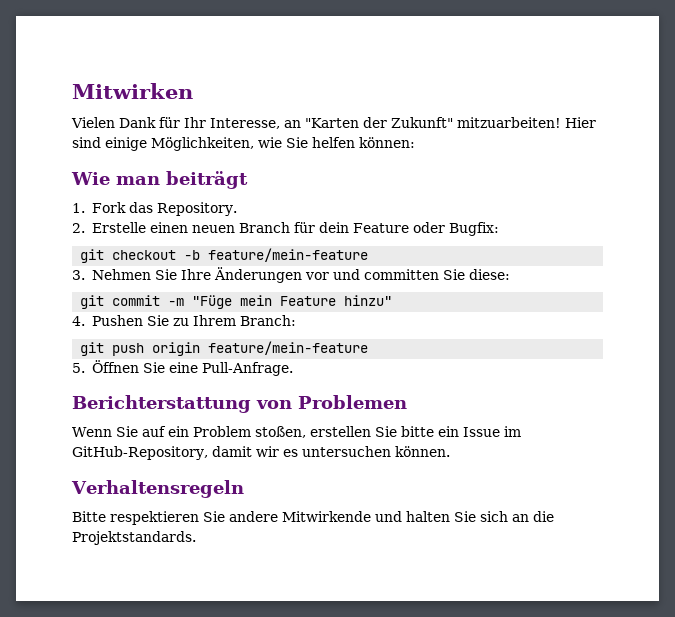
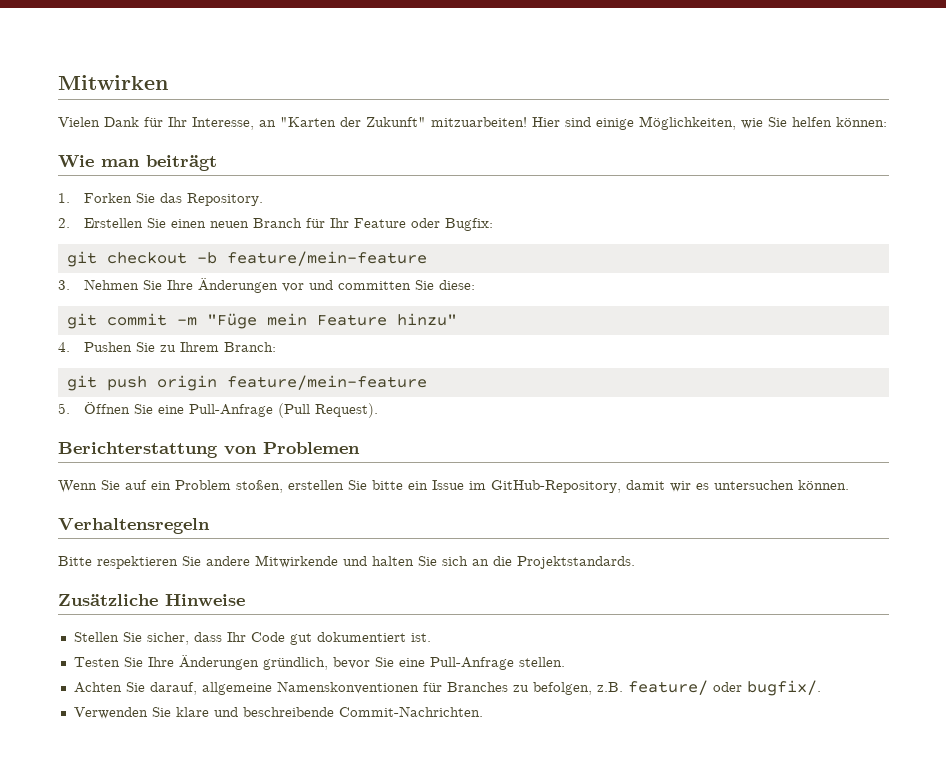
- 1. Fork das Repository.
+ 1. Forken Sie das Repository.
- 2. Erstelle einen neuen Branch für dein Feature oder Bugfix:
+ 2. Erstellen Sie einen neuen Branch für Ihr Feature oder Bugfix:
- 5. Öffnen Sie eine Pull-Anfrage.
+ 5. Öffnen Sie eine Pull-Anfrage (Pull Request).
+ Zusätzliche Hinweise
+ Stellen Sie sicher, dass Ihr Code gut dokumentiert ist.
+ Testen Sie Ihre Änderungen gründlich, bevor Sie eine Pull-Anfrage stellen.
+ Achten Sie darauf, allgemeine Namenskonventionen für Branches zu befolgen, z.B. feature/ oder bugfix/.
+ Verwenden Sie klare und beschreibende Commit-Nachrichten.

